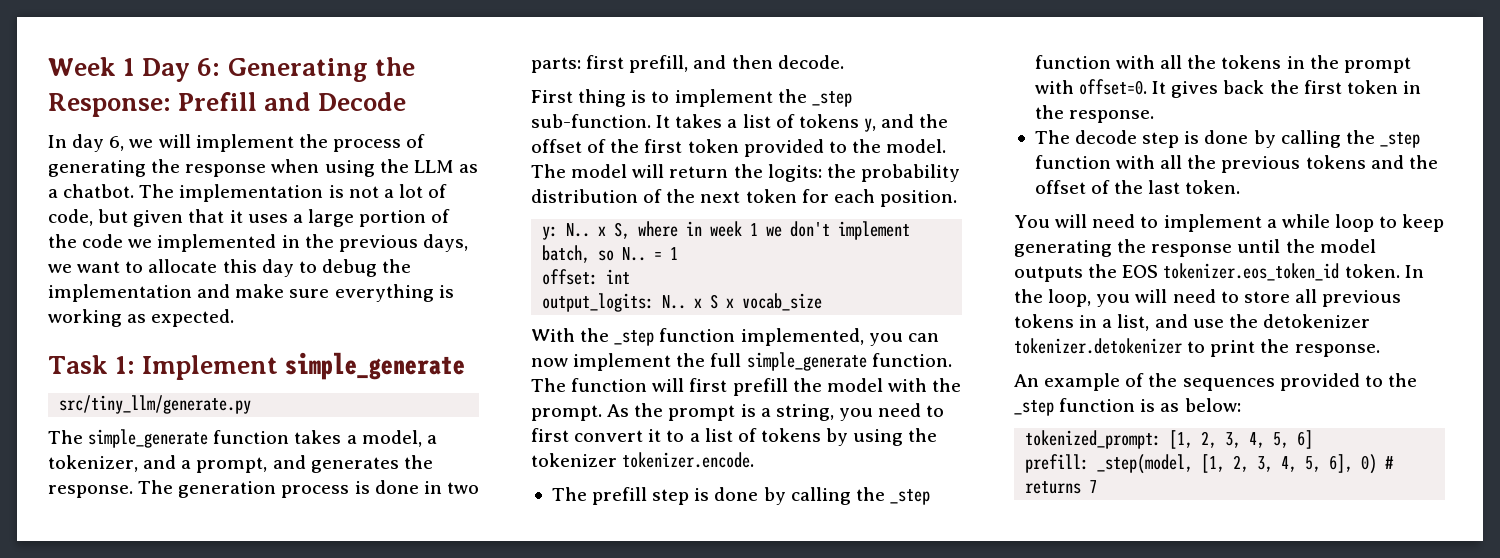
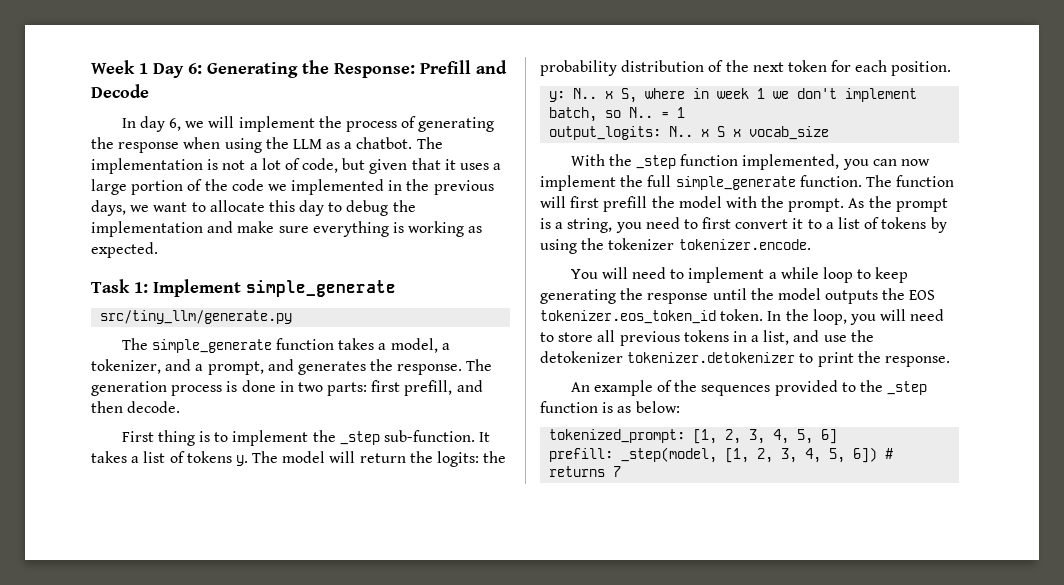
- It takes a list of tokens y, and the offset of the first token provided to the model.
+ It takes a list of tokens y.
- offset: int
- The prefill step is done by calling the _step function with all the tokens in the prompt with offset=0. It gives back the first token in the response.
- The decode step is done by calling the _step function with all the previous tokens and the offset of the last token.
- prefill: _step(model, [1, 2, 3, 4, 5, 6], 0) # returns 7
+ prefill: _step(model, [1, 2, 3, 4, 5, 6]) # returns 7

